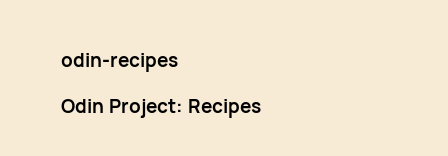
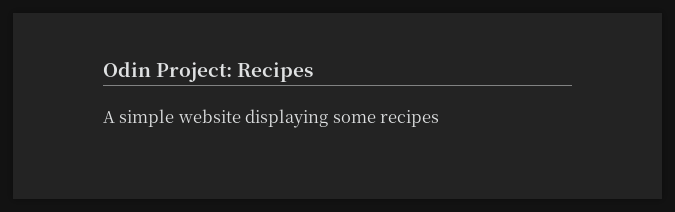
- odin-recipes
+ A simple website displaying some recipes

